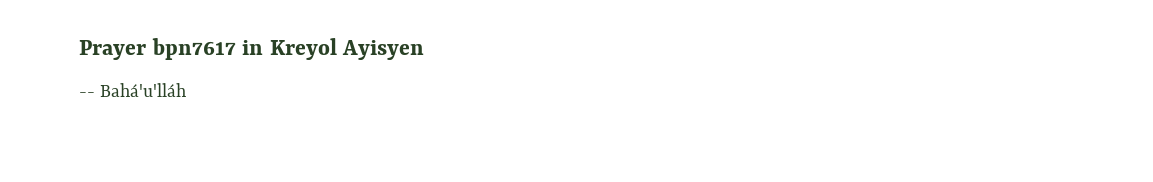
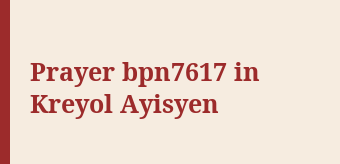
- -- Bahá'u'lláh

